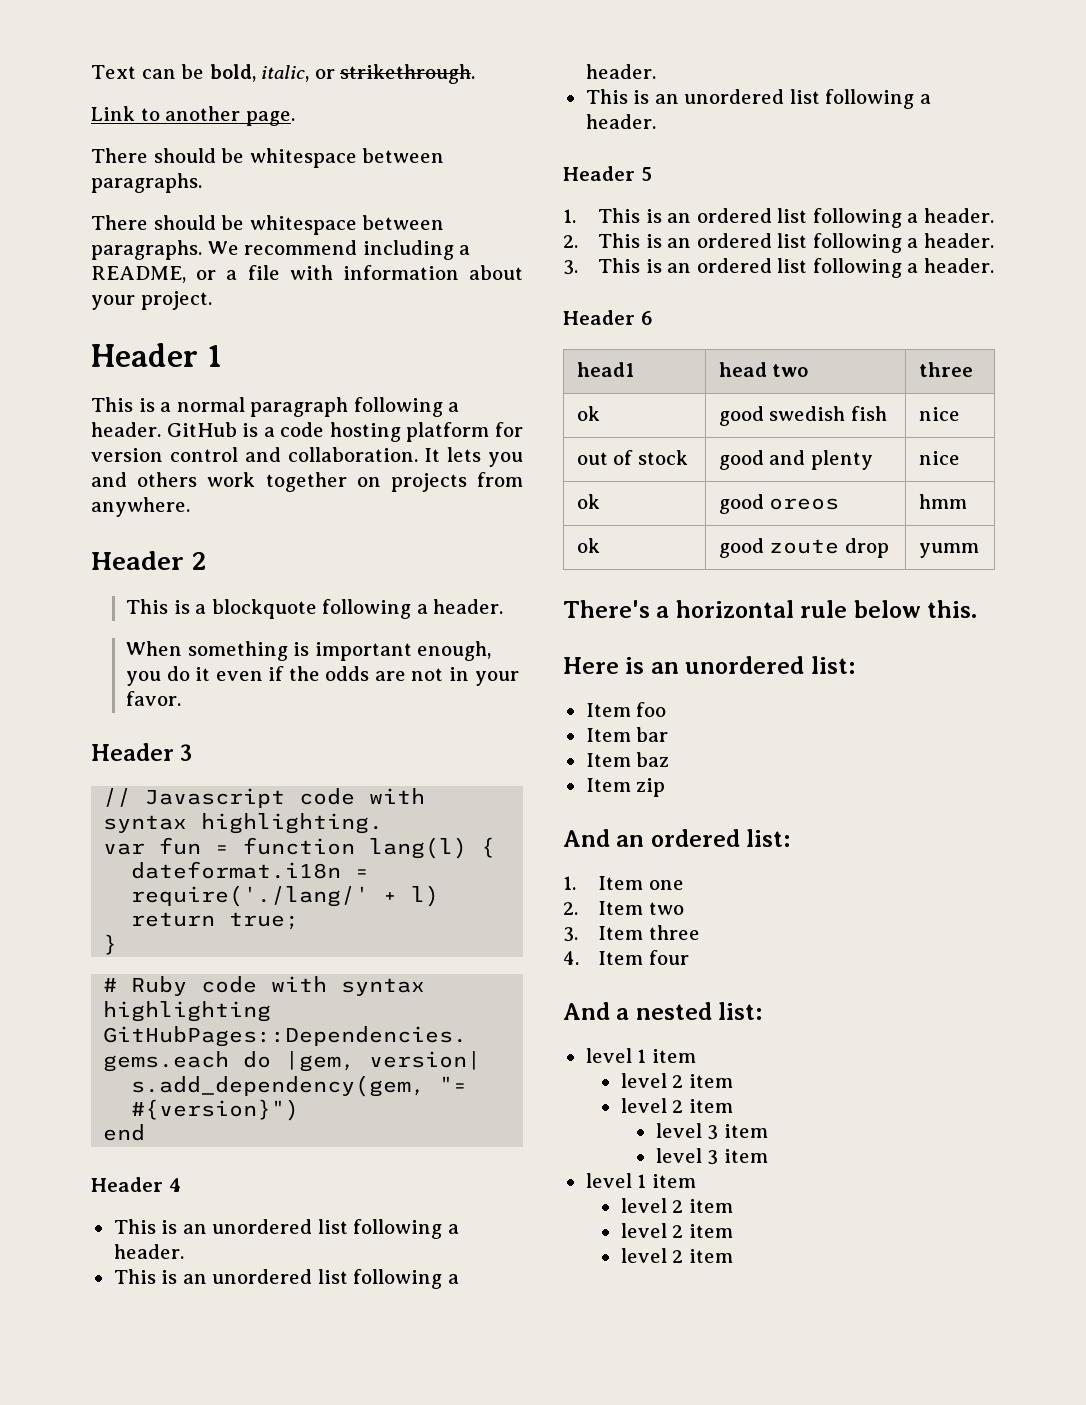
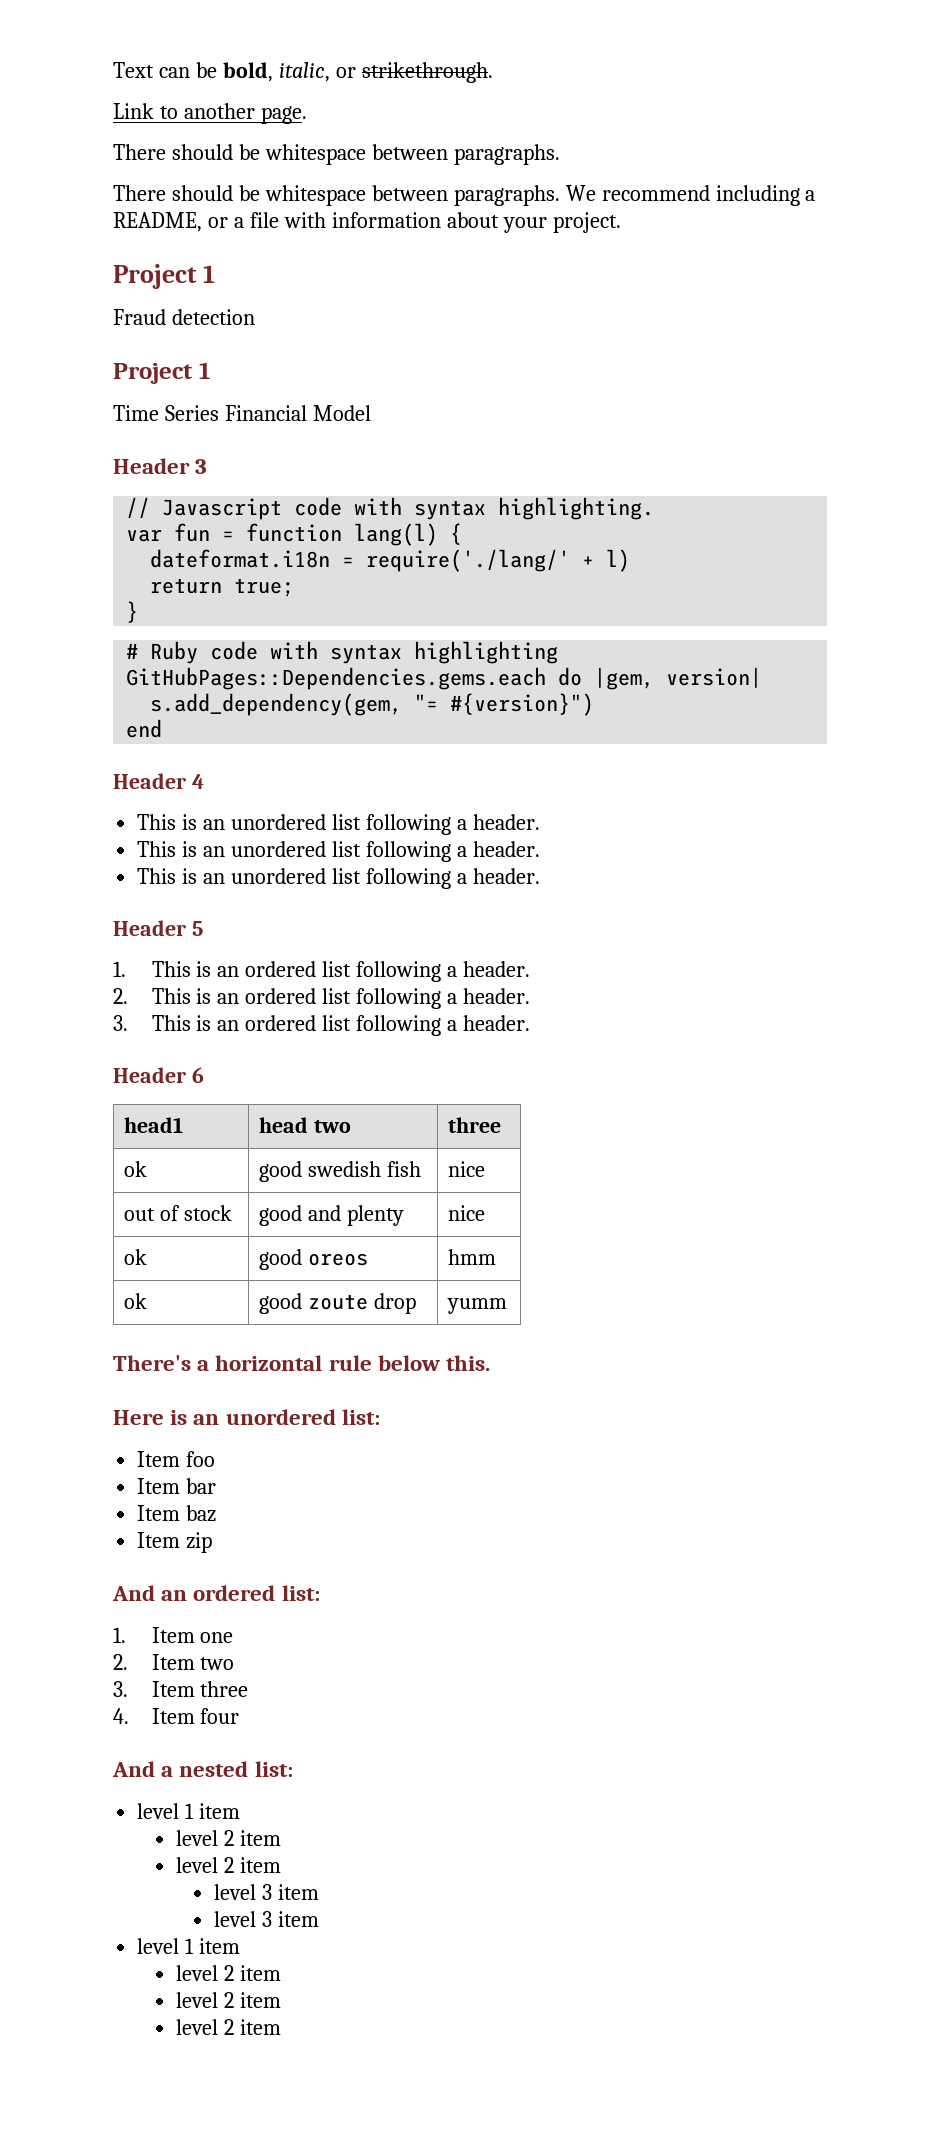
  We recommend including a README, or a file with information about your project.
- Header 1
- This is a normal paragraph following a header. GitHub is a code hosting platform for version control and collaboration. It lets you and others work together on projects from anywhere.
- Header 2
- This is a blockquote following a header.
- When something is important enough, you do it even if the odds are not in your favor.
+ Project 1
+ Fraud detection
+ Project 1
+ Time Series Financial Model

